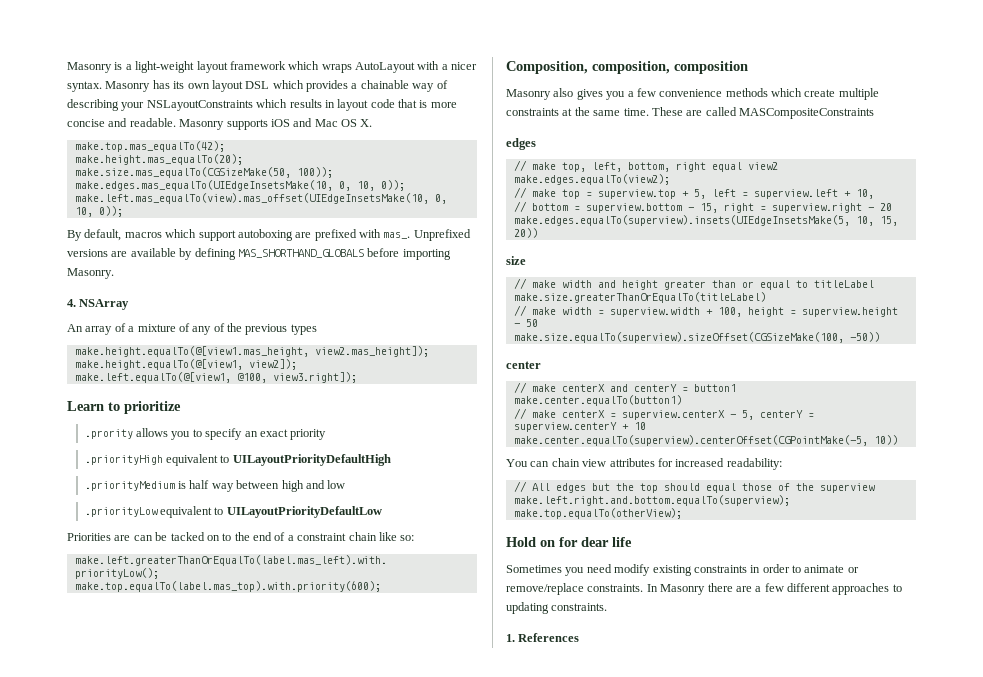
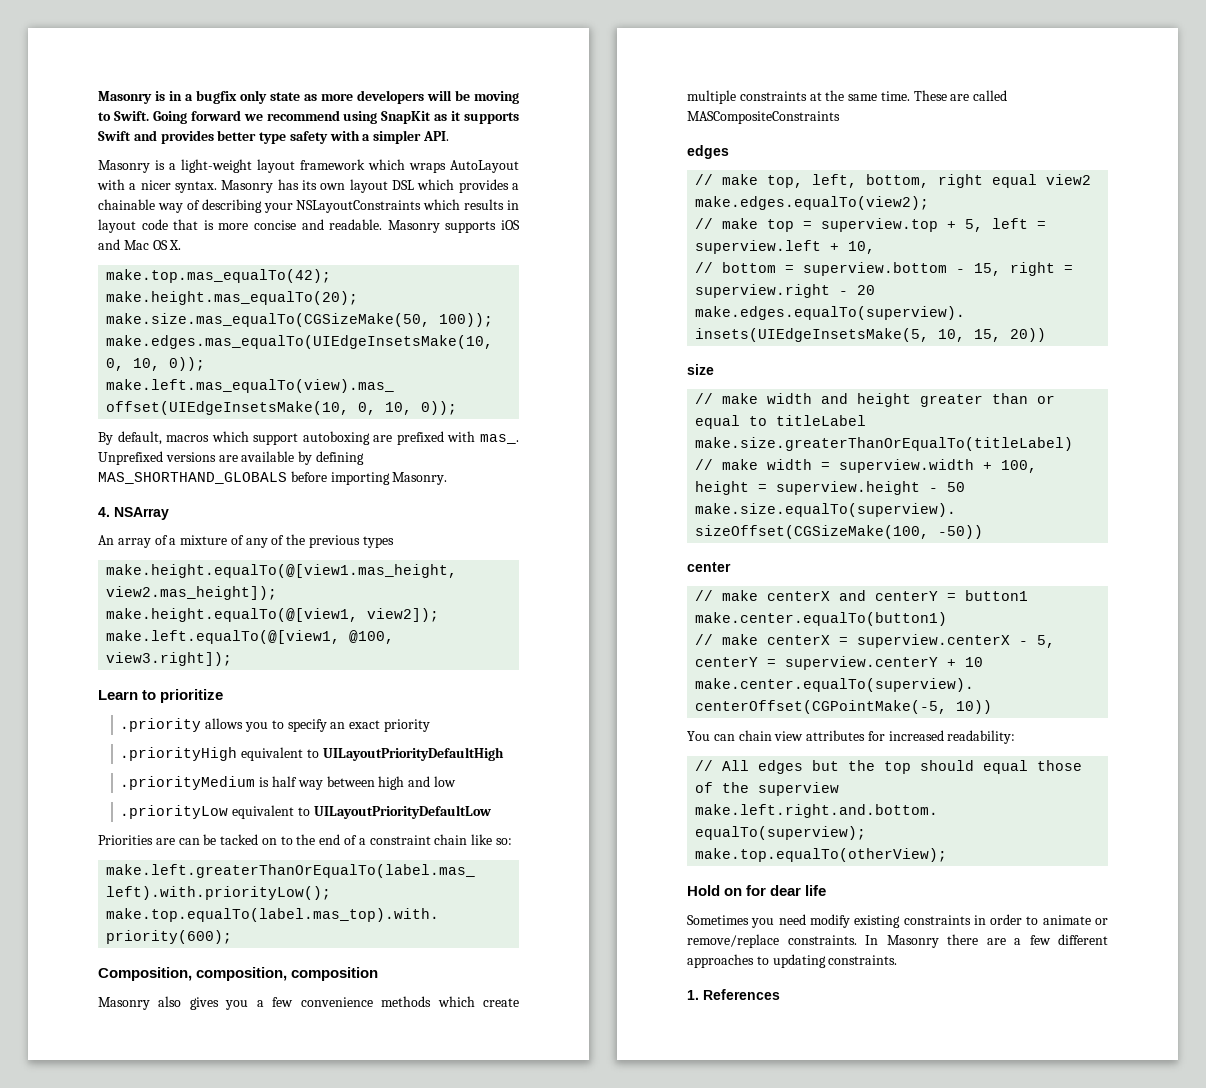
+ Masonry is in a bugfix only state as more developers will be moving to Swift. Going forward we recommend using SnapKit as it supports Swift and provides better type safety with a simpler API.
- .prority allows you to specify an exact priority
+ .priority allows you to specify an exact priority

